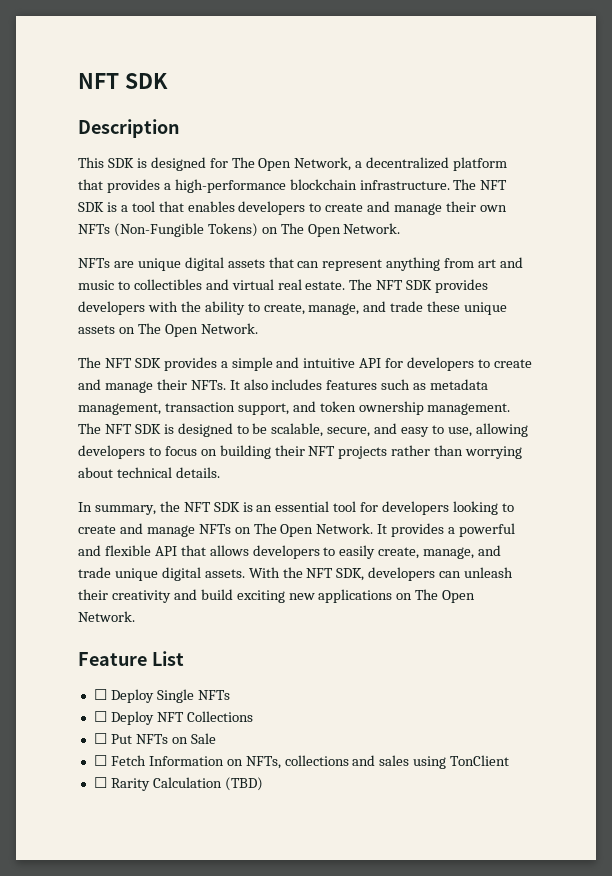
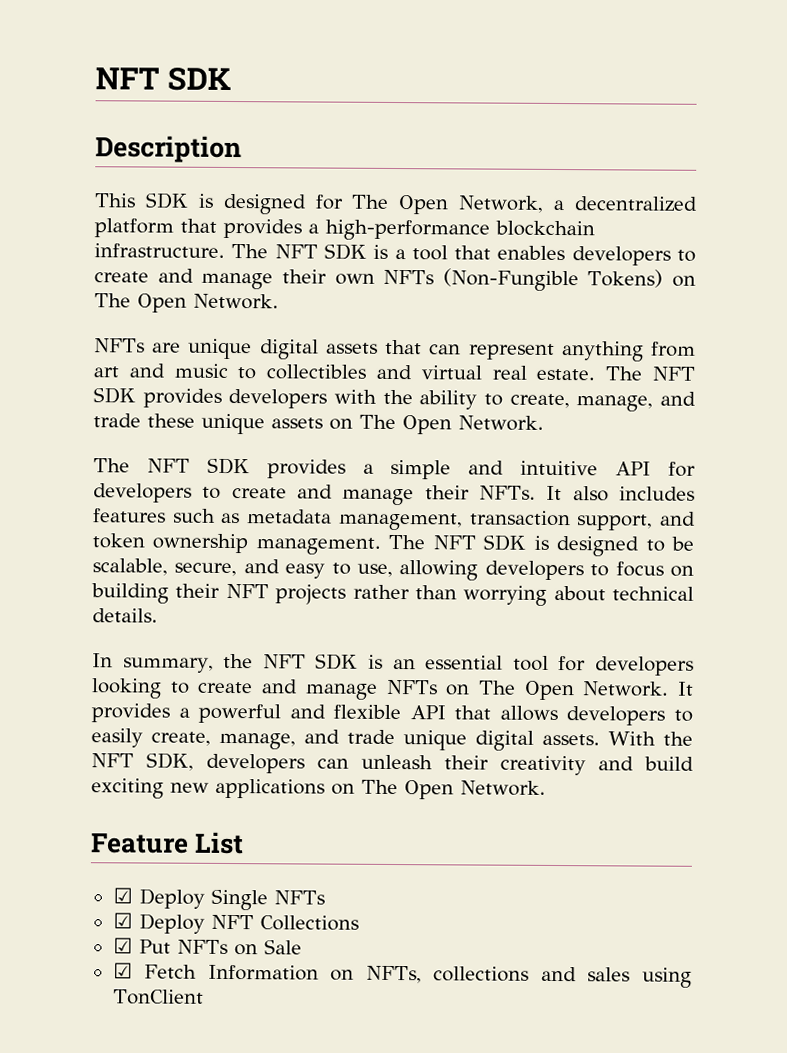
- ☐ Deploy Single NFTs
+ ☑ Deploy Single NFTs
- ☐ Deploy NFT Collections
+ ☑ Deploy NFT Collections
- ☐ Put NFTs on Sale
+ ☑ Put NFTs on Sale
- ☐ Fetch Information on NFTs, collections and sales using TonClient
+ ☑ Fetch Information on NFTs, collections and sales using TonClient
- ☐ Rarity Calculation (TBD)

